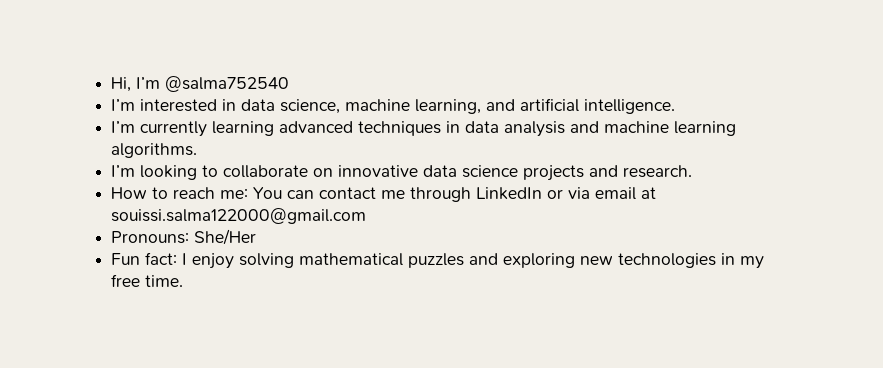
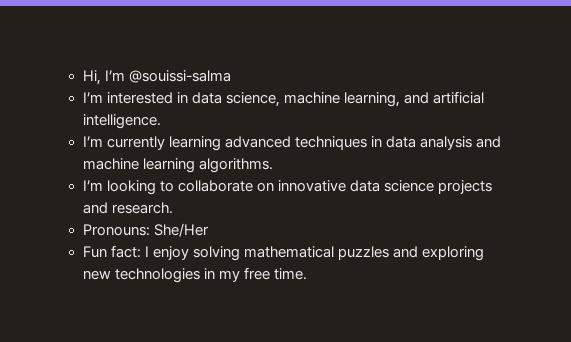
- Hi, I’m @salma752540
+ Hi, I’m @souissi-salma
- How to reach me: You can contact me through LinkedIn or via email at souissi.salma122000@gmail.com

